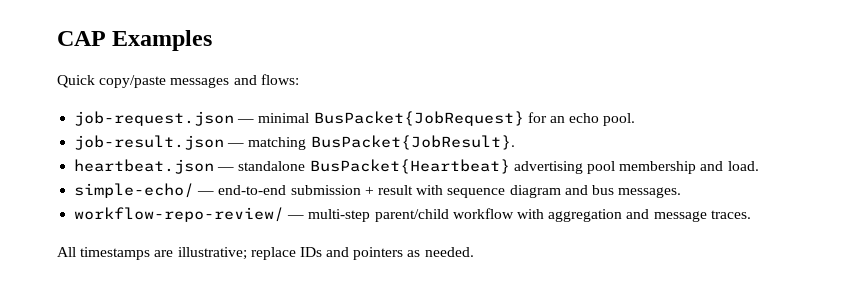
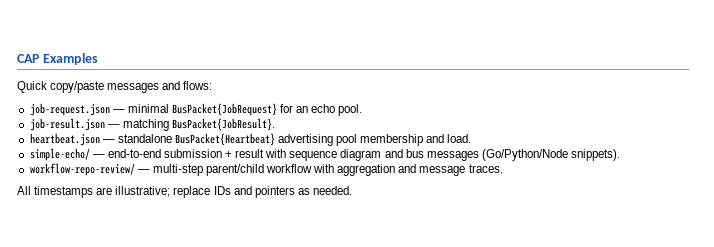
- simple-echo/ — end-to-end submission + result with sequence diagram and bus messages.
+ simple-echo/ — end-to-end submission + result with sequence diagram and bus messages (Go/Python/Node snippets).

